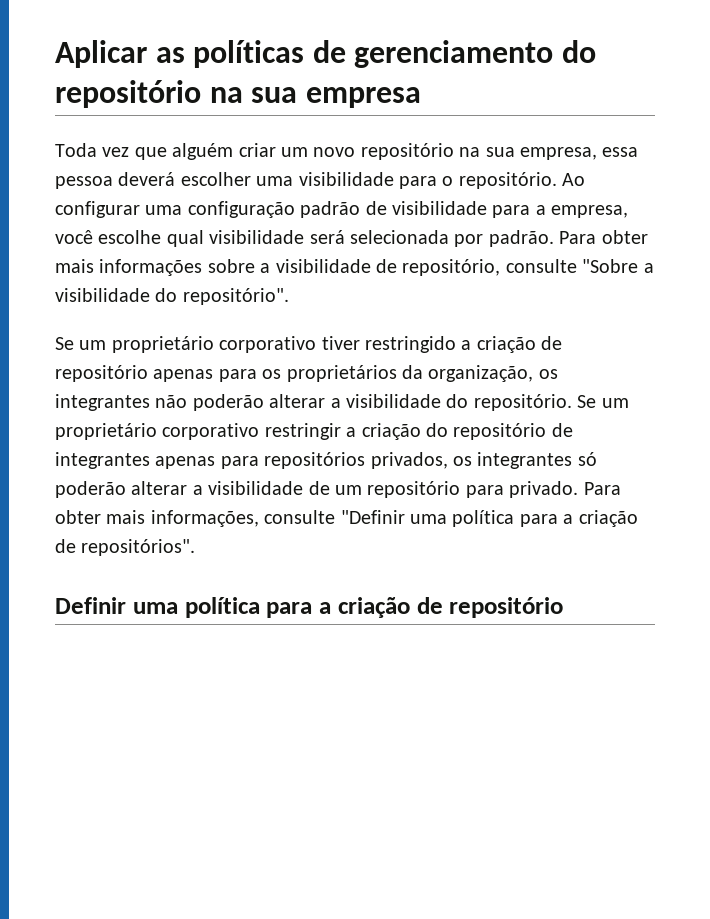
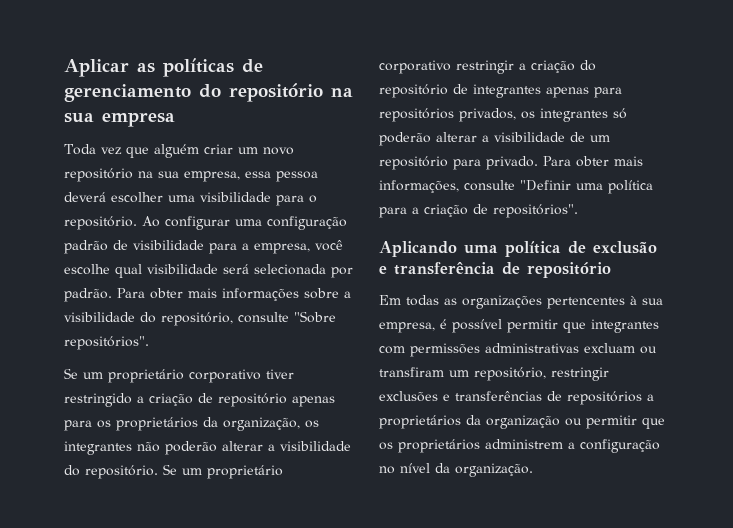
- Para obter mais informações sobre a visibilidade de repositório, consulte "Sobre a visibilidade do repositório".
+ Para obter mais informações sobre a visibilidade do repositório, consulte "Sobre repositórios".
- Definir uma política para a criação de repositório
+ Aplicando uma política de exclusão e transferência de repositório
+ Em todas as organizações pertencentes à sua empresa, é possível permitir que integrantes com permissões administrativas excluam ou transfiram um repositório, restringir exclusões e transferências de repositórios a proprietários da organização ou permitir que os proprietários administrem a configuração no nível da organização.

